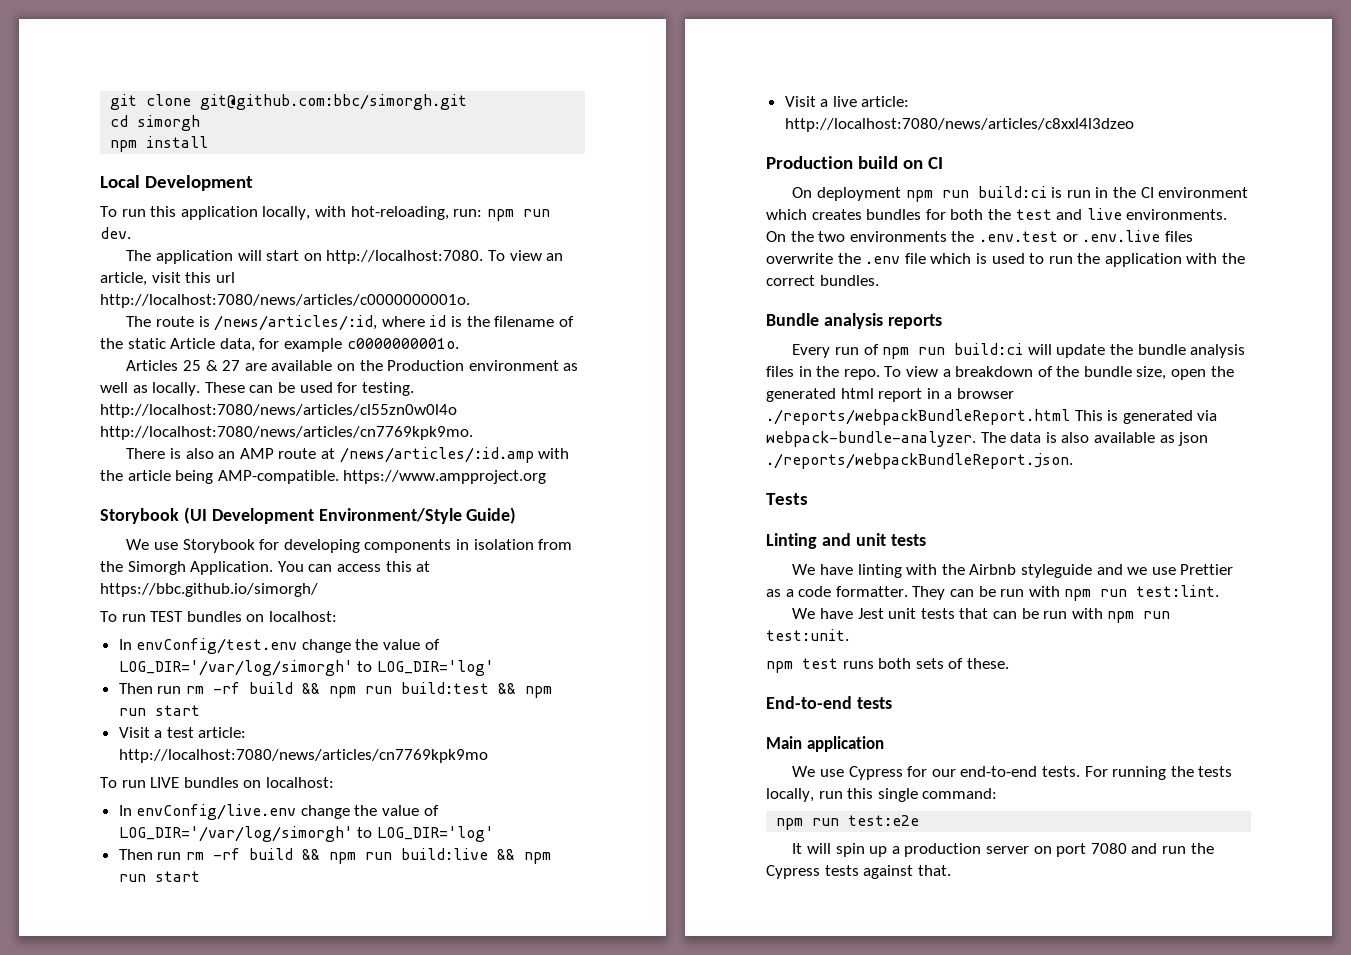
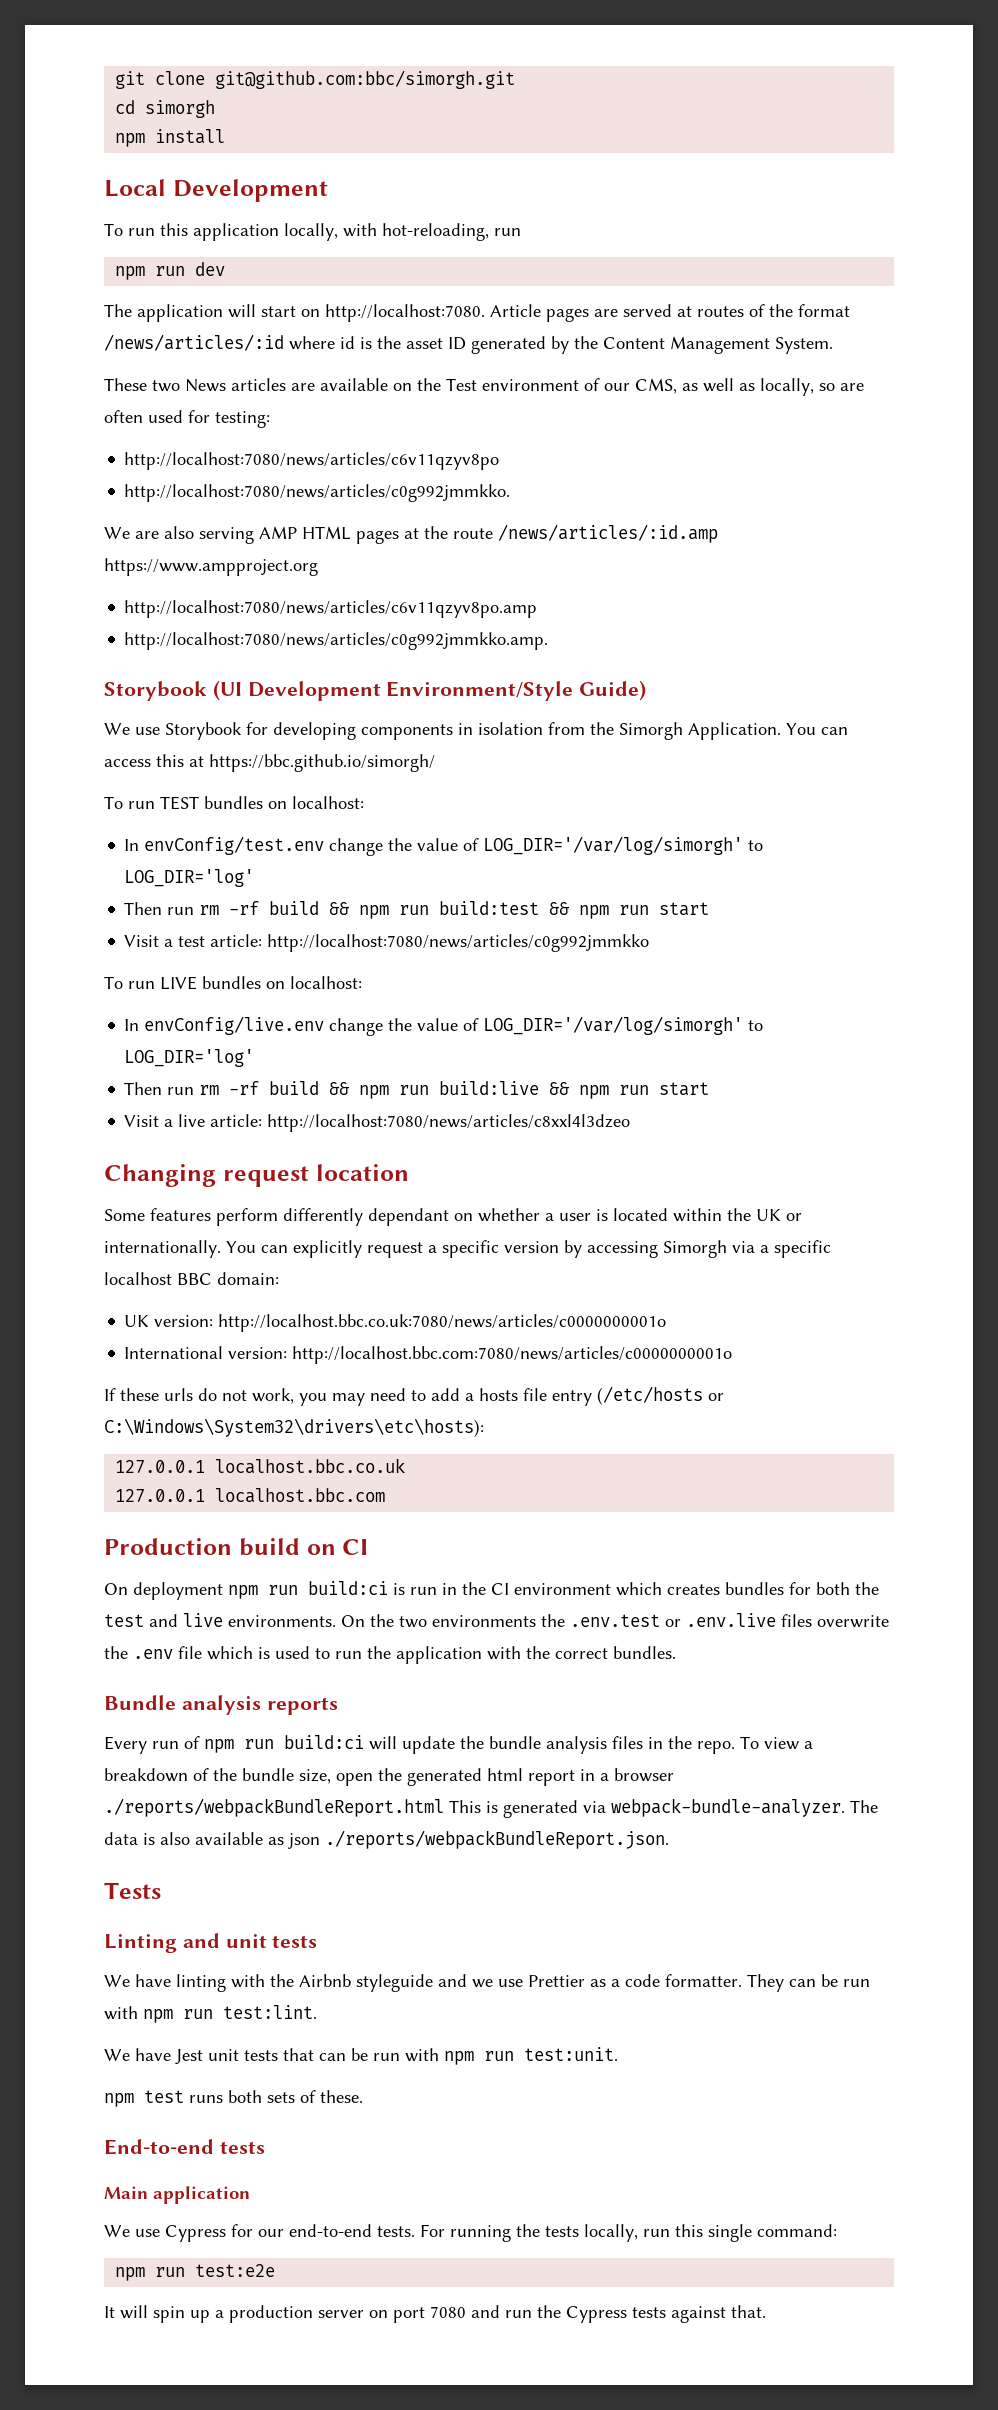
- To run this application locally, with hot-reloading, run: npm run dev.
+ To run this application locally, with hot-reloading, run
+ npm run dev
- To view an article, visit this url http://localhost:7080/news/articles/c0000000001o.
- The route is /news/articles/:id, where id is the filename of the static Article data, for example c0000000001o.
- Articles 25 & 27 are available on the Production environment as well as locally. These can be used for testing. http://localhost:7080/news/articles/cl55zn0w0l4o http://localhost:7080/news/articles/cn7769kpk9mo.
- There is also an AMP route at /news/articles/:id.amp with the article being AMP-compatible. https://www.ampproject.org
+ Article pages are served at routes of the format /news/articles/:id where id is the asset ID generated by the Content Management System.
+ These two News articles are available on the Test environment of our CMS, as well as locally, so are often used for testing:
+ http://localhost:7080/news/articles/c6v11qzyv8po
+ http://localhost:7080/news/articles/c0g992jmmkko.
+ We are also serving AMP HTML pages at the route /news/articles/:id.amp https://www.ampproject.org
+ http://localhost:7080/news/articles/c6v11qzyv8po.amp
+ http://localhost:7080/news/articles/c0g992jmmkko.amp.
- Visit a test article: http://localhost:7080/news/articles/cn7769kpk9mo
+ Visit a test article: http://localhost:7080/news/articles/c0g992jmmkko
+ Changing request location
+ Some features perform differently dependant on whether a user is located within the UK or internationally. You can explicitly request a specific version by accessing Simorgh via a specific localhost BBC domain:
+ UK version: http://localhost.bbc.co.uk:7080/news/articles/c0000000001o
+ International version: http://localhost.bbc.com:7080/news/articles/c0000000001o
+ If these urls do not work, you may need to add a hosts file entry (/etc/hosts or C:\Windows\System32\drivers\etc\hosts):
+ 127.0.0.1 localhost.bbc.co.uk
+ 127.0.0.1 localhost.bbc.com

